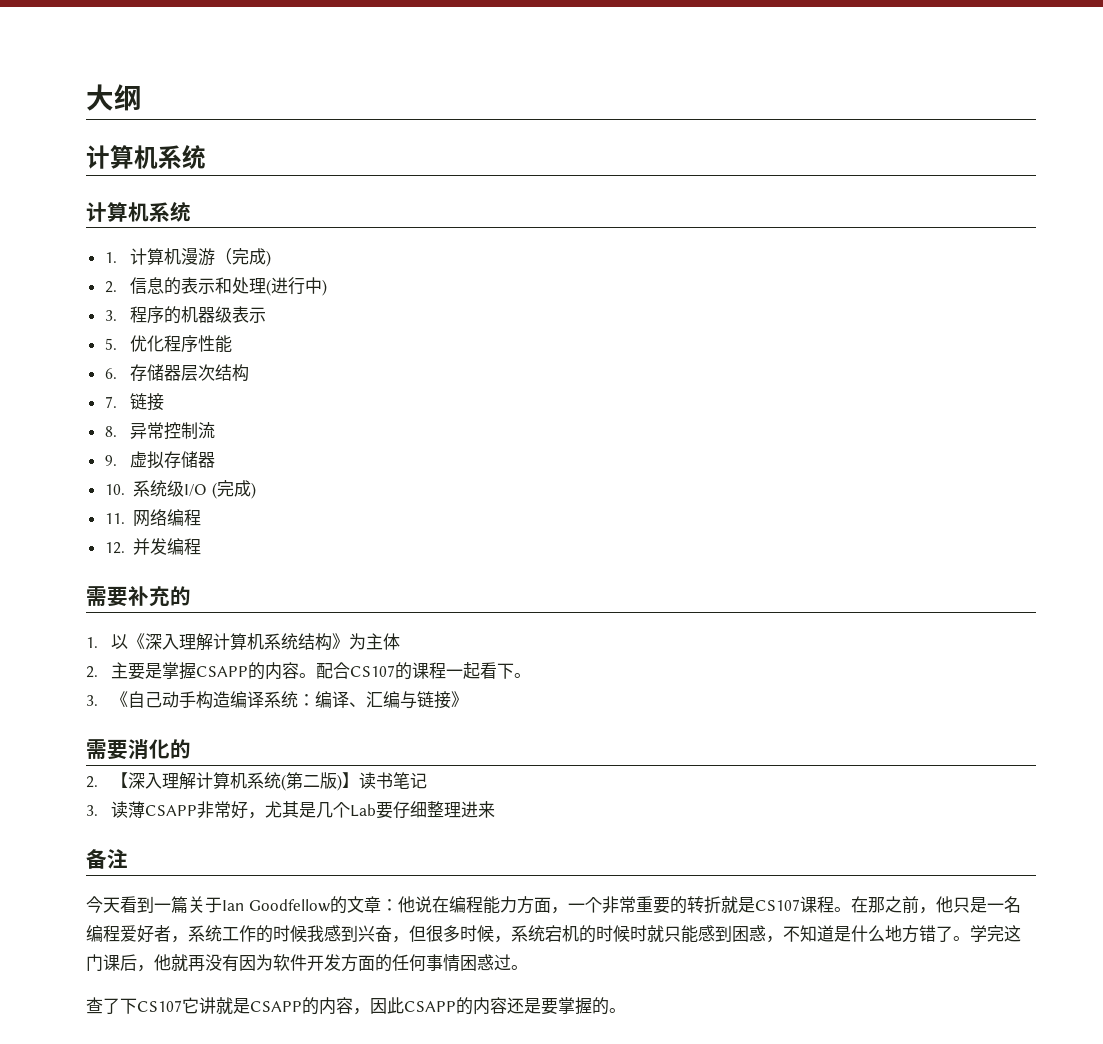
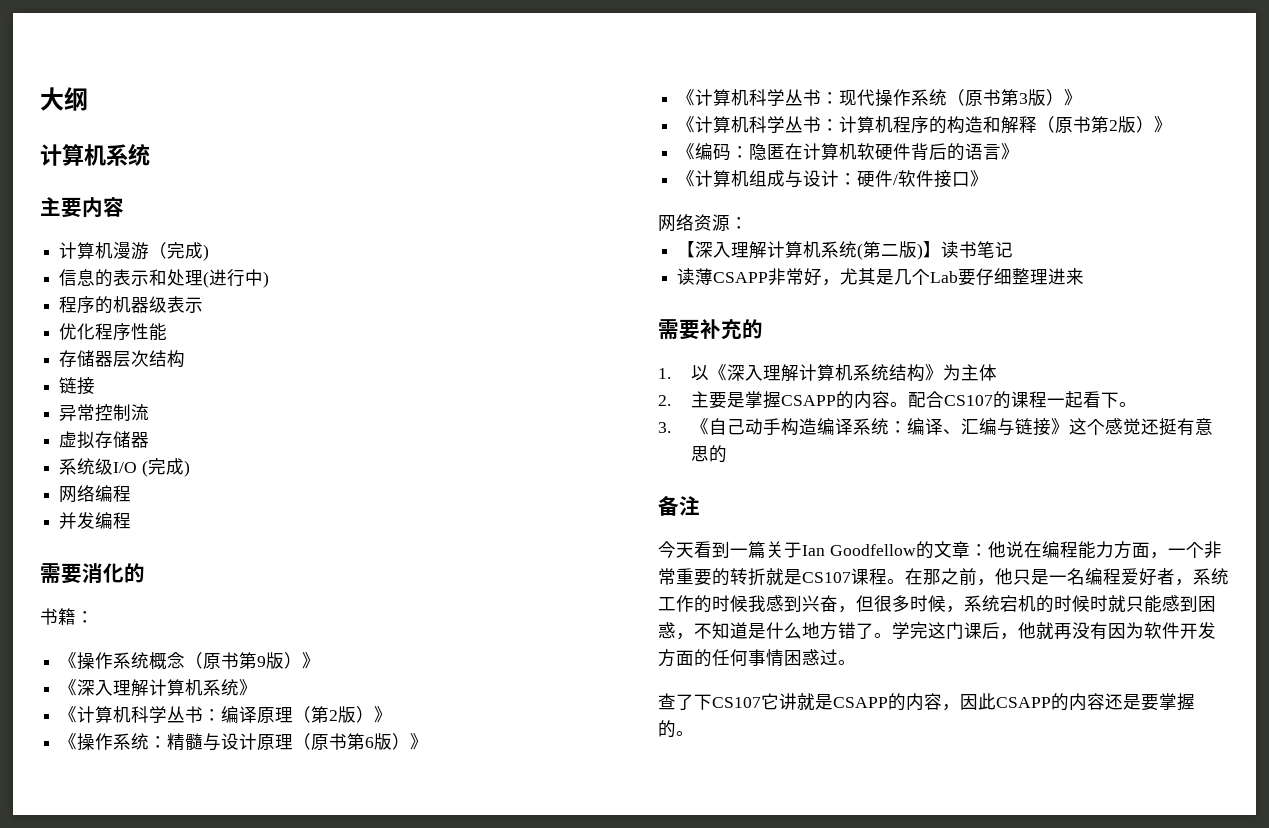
  大纲
  计算机系统
- 计算机系统
- 1.计算机漫游（完成)
+ 主要内容
+ 计算机漫游（完成)
- 2.信息的表示和处理(进行中)
+ 信息的表示和处理(进行中)
- 3.程序的机器级表示
+ 程序的机器级表示
- 5.优化程序性能
+ 优化程序性能
- 6.存储器层次结构
- 7.链接
+ 存储器层次结构
+ 链接
- 8.异常控制流
+ 异常控制流
- 9.虚拟存储器
+ 虚拟存储器
- 10.系统级I/O (完成)
+ 系统级I/O (完成)
- 11.网络编程
+ 网络编程
- 12.并发编程
+ 并发编程
+ 需要消化的
+ 书籍：
+ 《操作系统概念（原书第9版）》
+ 《深入理解计算机系统》
+ 《计算机科学丛书：编译原理（第2版）》
+ 《操作系统：精髓与设计原理（原书第6版）》
+ 《计算机科学丛书：现代操作系统（原书第3版）》
+ 《计算机科学丛书：计算机程序的构造和解释（原书第2版）》
+ 《编码：隐匿在计算机软硬件背后的语言》
+ 《计算机组成与设计：硬件/软件接口》
+ 网络资源：
+ 【深入理解计算机系统(第二版)】读书笔记
+ 读薄CSAPP非常好，尤其是几个Lab要仔细整理进来
- 3.《自己动手构造编译系统：编译、汇编与链接》
- 需要消化的
- 2.【深入理解计算机系统(第二版)】读书笔记
- 3.读薄CSAPP非常好，尤其是几个Lab要仔细整理进来
+ 3.《自己动手构造编译系统：编译、汇编与链接》这个感觉还挺有意思的

